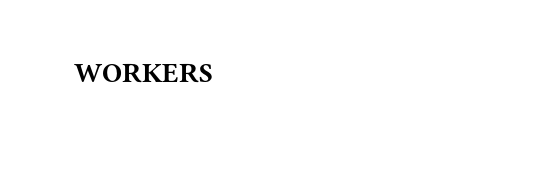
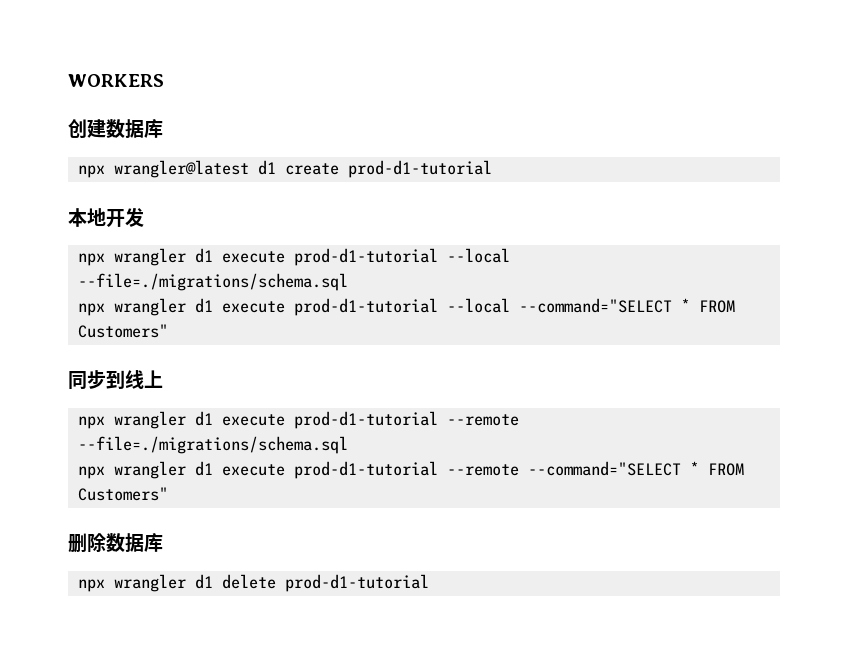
+ 创建数据库
+ npx wrangler@latest d1 create prod-d1-tutorial
+ 本地开发
+ npx wrangler d1 execute prod-d1-tutorial --local --file=./migrations/schema.sql
+ npx wrangler d1 execute prod-d1-tutorial --local --command="SELECT * FROM Customers"
+ 同步到线上
+ npx wrangler d1 execute prod-d1-tutorial --remote --file=./migrations/schema.sql
+ npx wrangler d1 execute prod-d1-tutorial --remote --command="SELECT * FROM Customers"
+ 删除数据库
+ npx wrangler d1 delete prod-d1-tutorial

